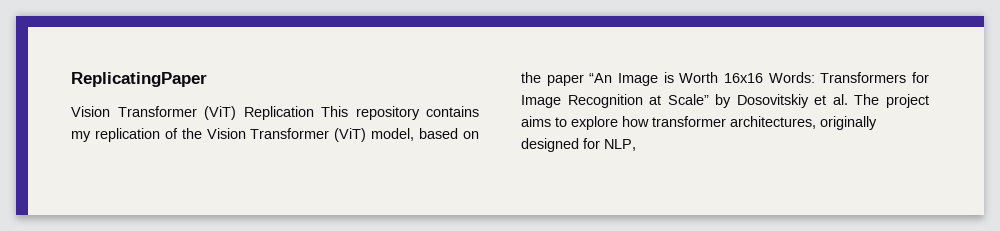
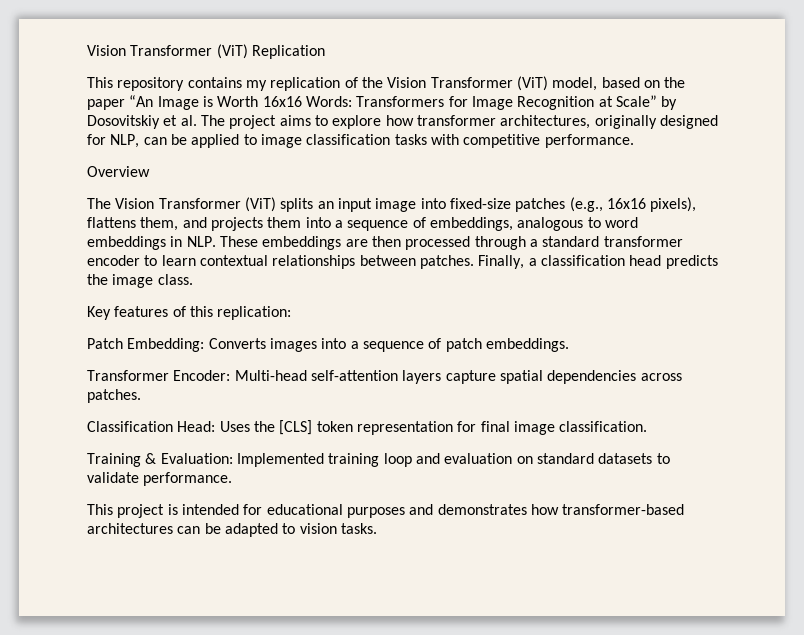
- ReplicatingPaper
- Vision Transformer (ViT) Replication This repository contains my replication of the Vision Transformer (ViT) model, based on the paper “An Image is Worth 16x16 Words: Transformers for Image Recognition at Scale” by Dosovitskiy et al. The project aims to explore how transformer architectures, originally designed for NLP,
+ Vision Transformer (ViT) Replication
+ This repository contains my replication of the Vision Transformer (ViT) model, based on the paper “An Image is Worth 16x16 Words: Transformers for Image Recognition at Scale” by Dosovitskiy et al. The project aims to explore how transformer architectures, originally designed for NLP, can be applied to image classification tasks with competitive performance.
+ Overview
+ The Vision Transformer (ViT) splits an input image into fixed-size patches (e.g., 16x16 pixels), flattens them, and projects them into a sequence of embeddings, analogous to word embeddings in NLP. These embeddings are then processed through a standard transformer encoder to learn contextual relationships between patches. Finally, a classification head predicts the image class.
+ Key features of this replication:
+ Patch Embedding: Converts images into a sequence of patch embeddings.
+ Transformer Encoder: Multi-head self-attention layers capture spatial dependencies across patches.
+ Classification Head: Uses the [CLS] token representation for final image classification.
+ Training & Evaluation: Implemented training loop and evaluation on standard datasets to validate performance.
+ This project is intended for educational purposes and demonstrates how transformer-based architectures can be adapted to vision tasks.

